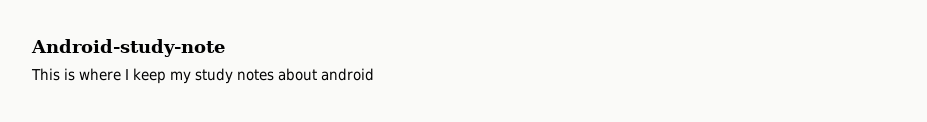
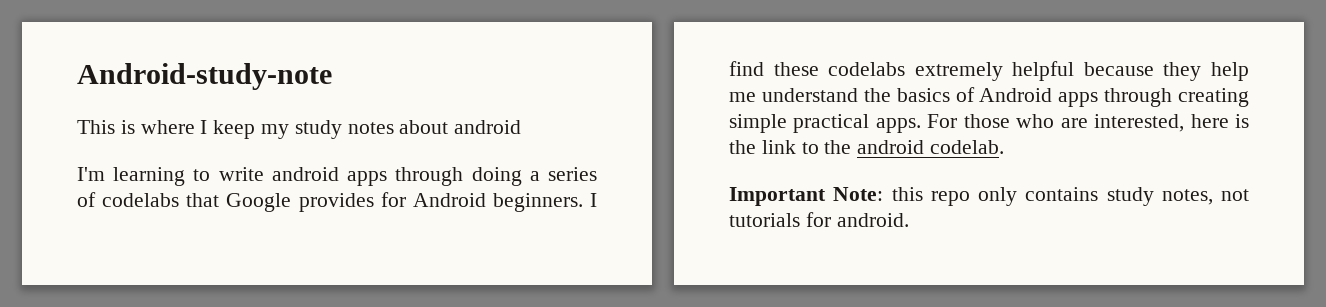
+ I'm learning to write android apps through doing a series of codelabs that Google provides for Android beginners. I find these codelabs extremely helpful because they help me understand the basics of Android apps through creating simple practical apps. For those who are interested, here is the link to the android codelab.
+ Important Note: this repo only contains study notes, not tutorials for android.

